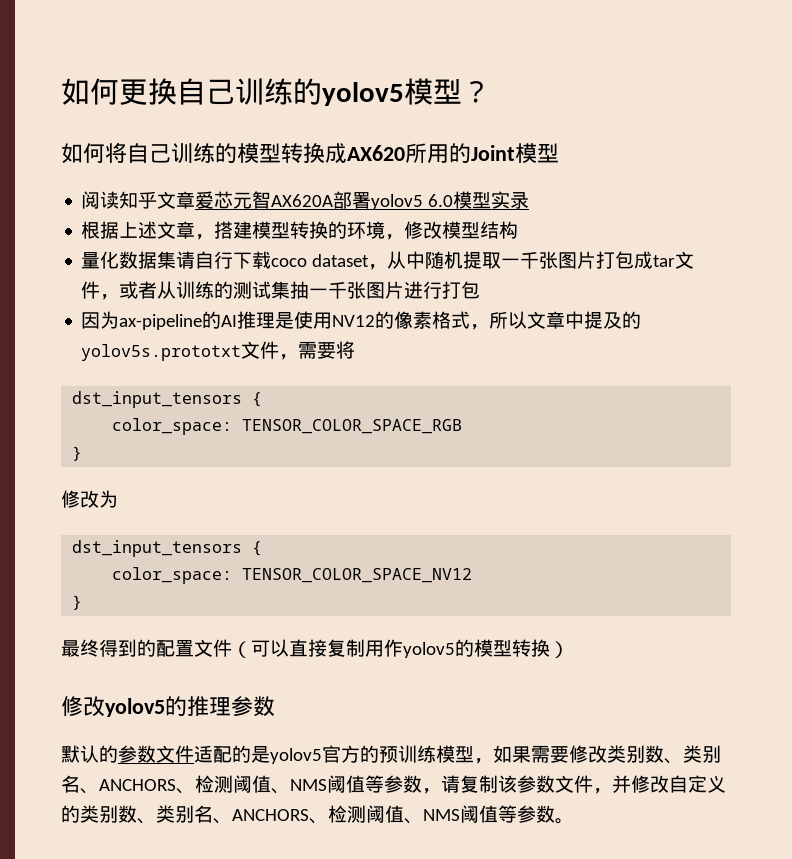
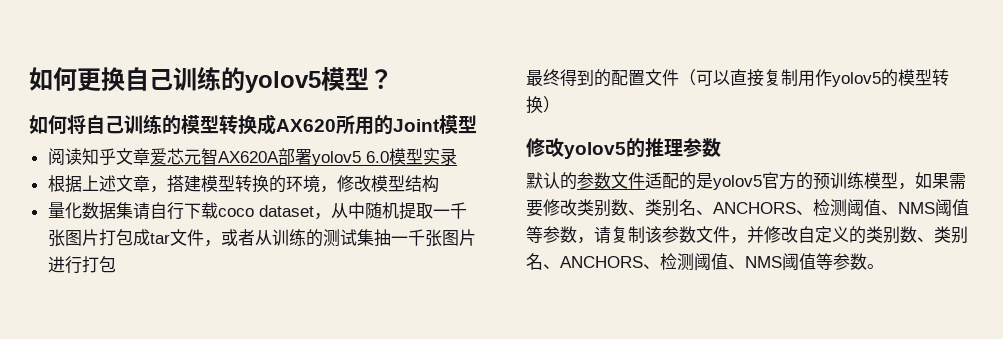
- 因为ax-pipeline的AI推理是使用NV12的像素格式，所以文章中提及的yolov5s.prototxt文件，需要将
- dst_input_tensors {
- color_space: TENSOR_COLOR_SPACE_RGB
- }
- 修改为
- dst_input_tensors {
- color_space: TENSOR_COLOR_SPACE_NV12
- }

